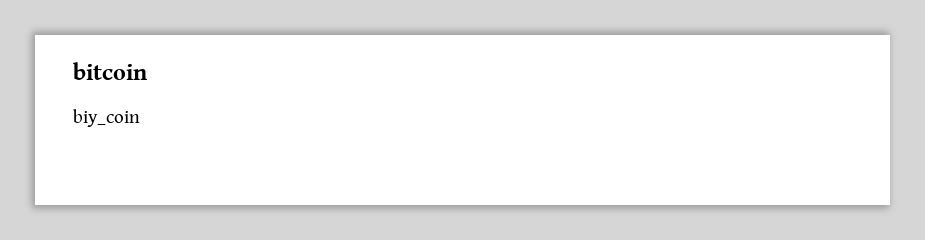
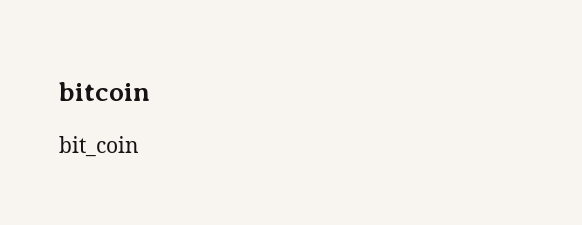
- biy_coin
+ bit_coin

